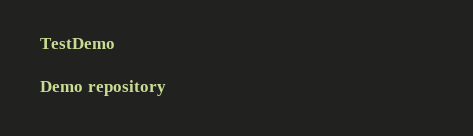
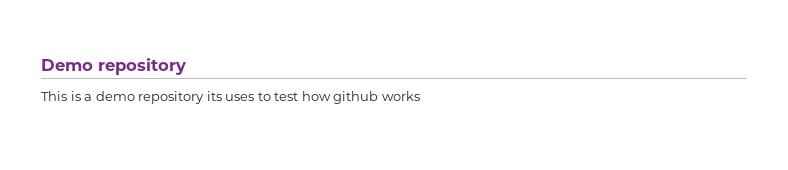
- TestDemo
+ This is a demo repository its uses to test how github works

